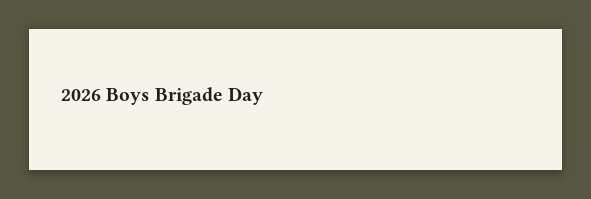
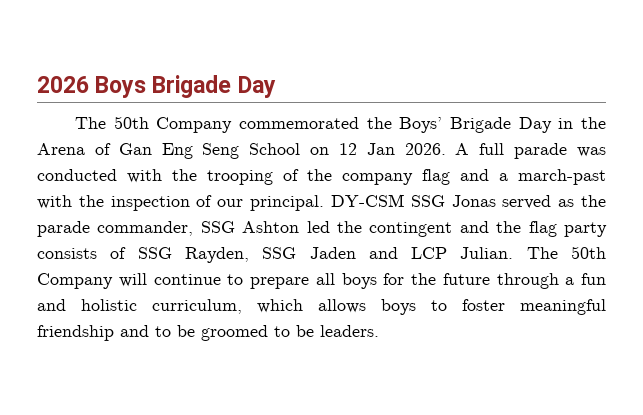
+ The 50th Company commemorated the Boys’ Brigade Day in the Arena of Gan Eng Seng School on 12 Jan 2026. A full parade was conducted with the trooping of the company flag and a march-past with the inspection of our principal. DY-CSM SSG Jonas served as the parade commander, SSG Ashton led the contingent and the flag party consists of SSG Rayden, SSG Jaden and LCP Julian. The 50th Company will continue to prepare all boys for the future through a fun and holistic curriculum, which allows boys to foster meaningful friendship and to be groomed to be leaders.

